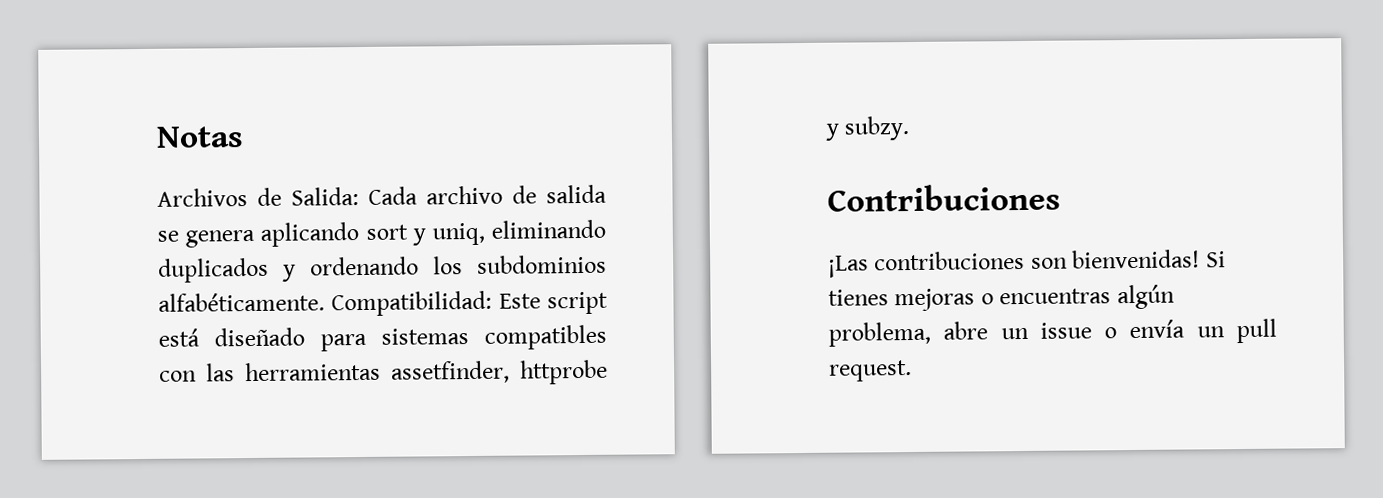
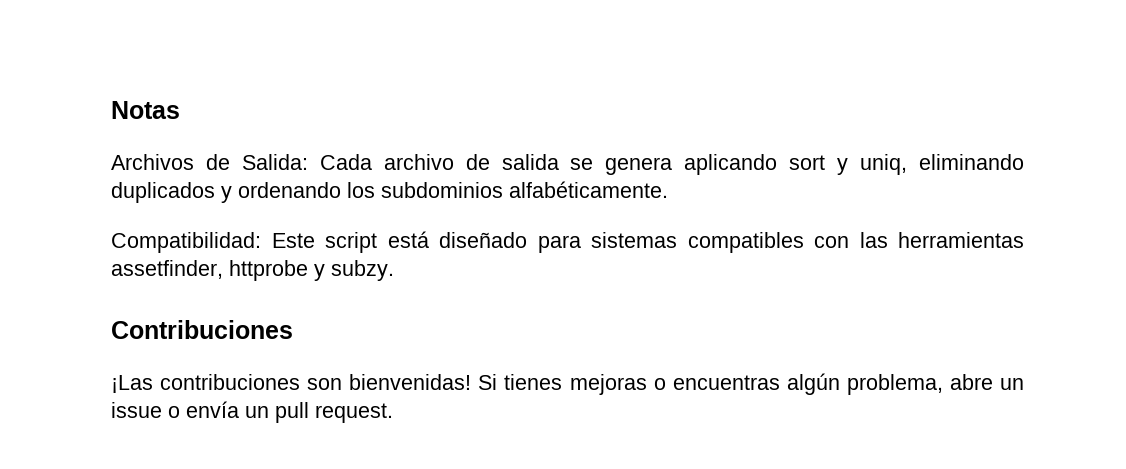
- Archivos de Salida: Cada archivo de salida se genera aplicando sort y uniq, eliminando duplicados y ordenando los subdominios alfabéticamente. Compatibilidad: Este script está diseñado para sistemas compatibles con las herramientas assetfinder, httprobe y subzy.
+ Archivos de Salida: Cada archivo de salida se genera aplicando sort y uniq, eliminando duplicados y ordenando los subdominios alfabéticamente.
+ Compatibilidad: Este script está diseñado para sistemas compatibles con las herramientas assetfinder, httprobe y subzy.

